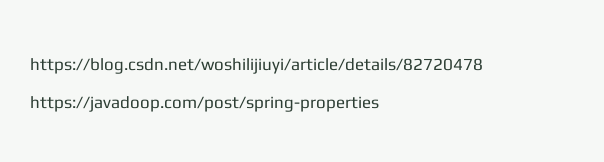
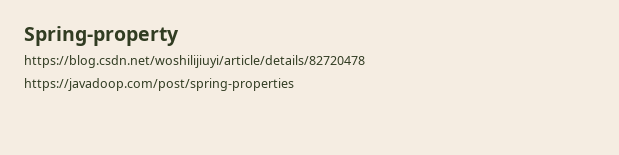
+ Spring-property

